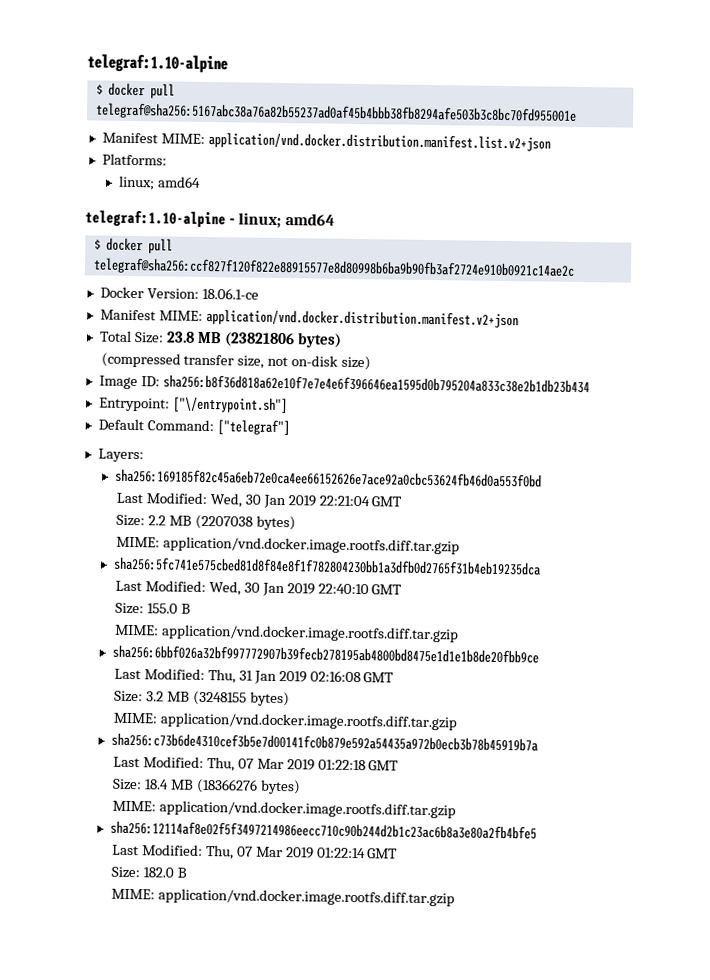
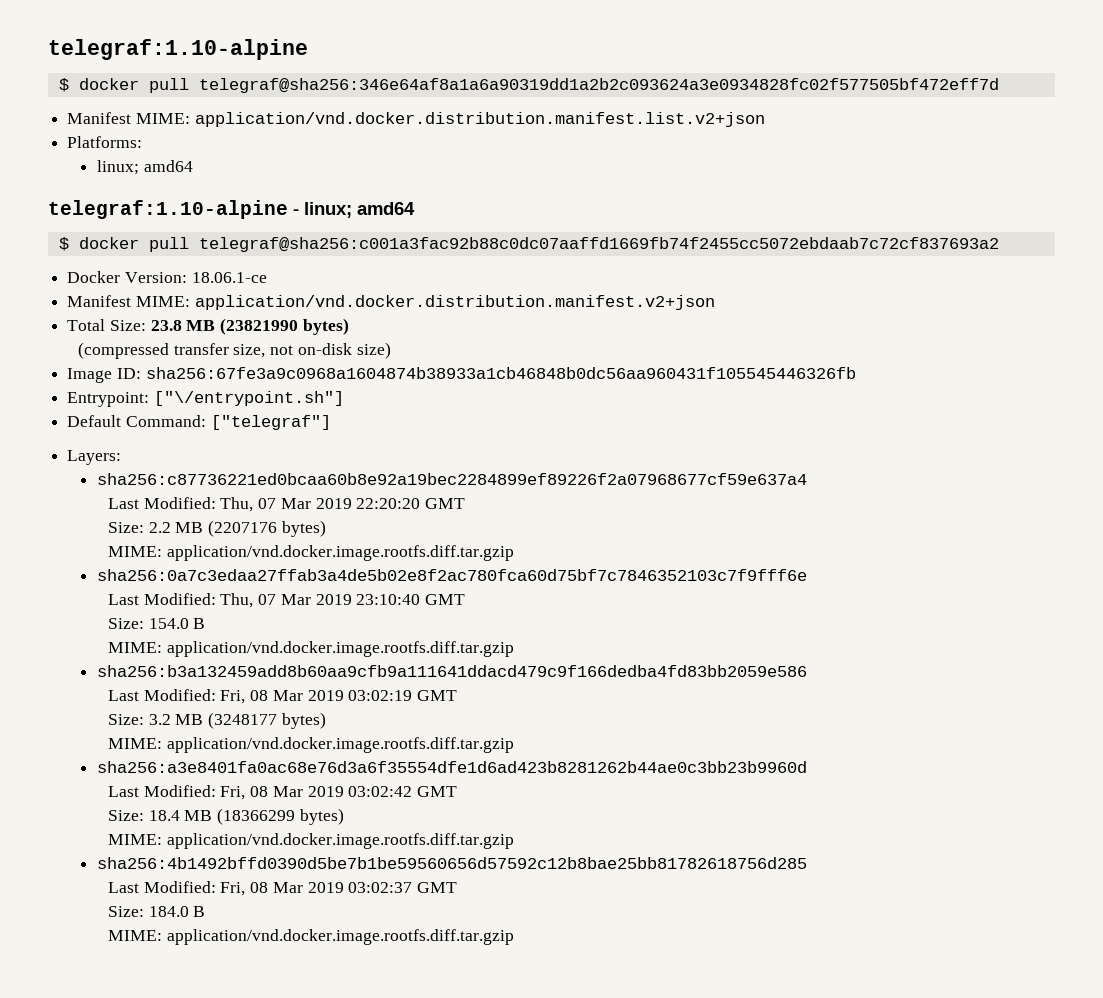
- $ docker pull telegraf@sha256:5167abc38a76a82b55237ad0af45b4bbb38fb8294afe503b3c8bc70fd955001e
+ $ docker pull telegraf@sha256:346e64af8a1a6a90319dd1a2b2c093624a3e0934828fc02f577505bf472eff7d
- $ docker pull telegraf@sha256:ccf827f120f822e88915577e8d80998b6ba9b90fb3af2724e910b0921c14ae2c
+ $ docker pull telegraf@sha256:c001a3fac92b88c0dc07aaffd1669fb74f2455cc5072ebdaab7c72cf837693a2
- Total Size: 23.8 MB (23821806 bytes)
+ Total Size: 23.8 MB (23821990 bytes)
- Image ID: sha256:b8f36d818a62e10f7e7e4e6f396646ea1595d0b795204a833c38e2b1db23b434
+ Image ID: sha256:67fe3a9c0968a1604874b38933a1cb46848b0dc56aa960431f105545446326fb
- sha256:169185f82c45a6eb72e0ca4ee66152626e7ace92a0cbc53624fb46d0a553f0bd
- Last Modified: Wed, 30 Jan 2019 22:21:04 GMT
- Size: 2.2 MB (2207038 bytes)
+ sha256:c87736221ed0bcaa60b8e92a19bec2284899ef89226f2a07968677cf59e637a4
+ Last Modified: Thu, 07 Mar 2019 22:20:20 GMT
+ Size: 2.2 MB (2207176 bytes)
  MIME: application/vnd.docker.image.rootfs.diff.tar.gzip
- sha256:5fc741e575cbed81d8f84e8f1f782804230bb1a3dfb0d2765f31b4eb19235dca
- Last Modified: Wed, 30 Jan 2019 22:40:10 GMT
- Size: 155.0 B
+ sha256:0a7c3edaa27ffab3a4de5b02e8f2ac780fca60d75bf7c7846352103c7f9fff6e
+ Last Modified: Thu, 07 Mar 2019 23:10:40 GMT
+ Size: 154.0 B
  MIME: application/vnd.docker.image.rootfs.diff.tar.gzip
- sha256:6bbf026a32bf997772907b39fecb278195ab4800bd8475e1d1e1b8de20fbb9ce
- Last Modified: Thu, 31 Jan 2019 02:16:08 GMT
- Size: 3.2 MB (3248155 bytes)
+ sha256:b3a132459add8b60aa9cfb9a111641ddacd479c9f166dedba4fd83bb2059e586
+ Last Modified: Fri, 08 Mar 2019 03:02:19 GMT
+ Size: 3.2 MB (3248177 bytes)
  MIME: application/vnd.docker.image.rootfs.diff.tar.gzip
- sha256:c73b6de4310cef3b5e7d00141fc0b879e592a54435a972b0ecb3b78b45919b7a
- Last Modified: Thu, 07 Mar 2019 01:22:18 GMT
- Size: 18.4 MB (18366276 bytes)
+ sha256:a3e8401fa0ac68e76d3a6f35554dfe1d6ad423b8281262b44ae0c3bb23b9960d
+ Last Modified: Fri, 08 Mar 2019 03:02:42 GMT
+ Size: 18.4 MB (18366299 bytes)
  MIME: application/vnd.docker.image.rootfs.diff.tar.gzip
- sha256:12114af8e02f5f3497214986eecc710c90b244d2b1c23ac6b8a3e80a2fb4bfe5
- Last Modified: Thu, 07 Mar 2019 01:22:14 GMT
- Size: 182.0 B
+ sha256:4b1492bffd0390d5be7b1be59560656d57592c12b8bae25bb81782618756d285
+ Last Modified: Fri, 08 Mar 2019 03:02:37 GMT
+ Size: 184.0 B

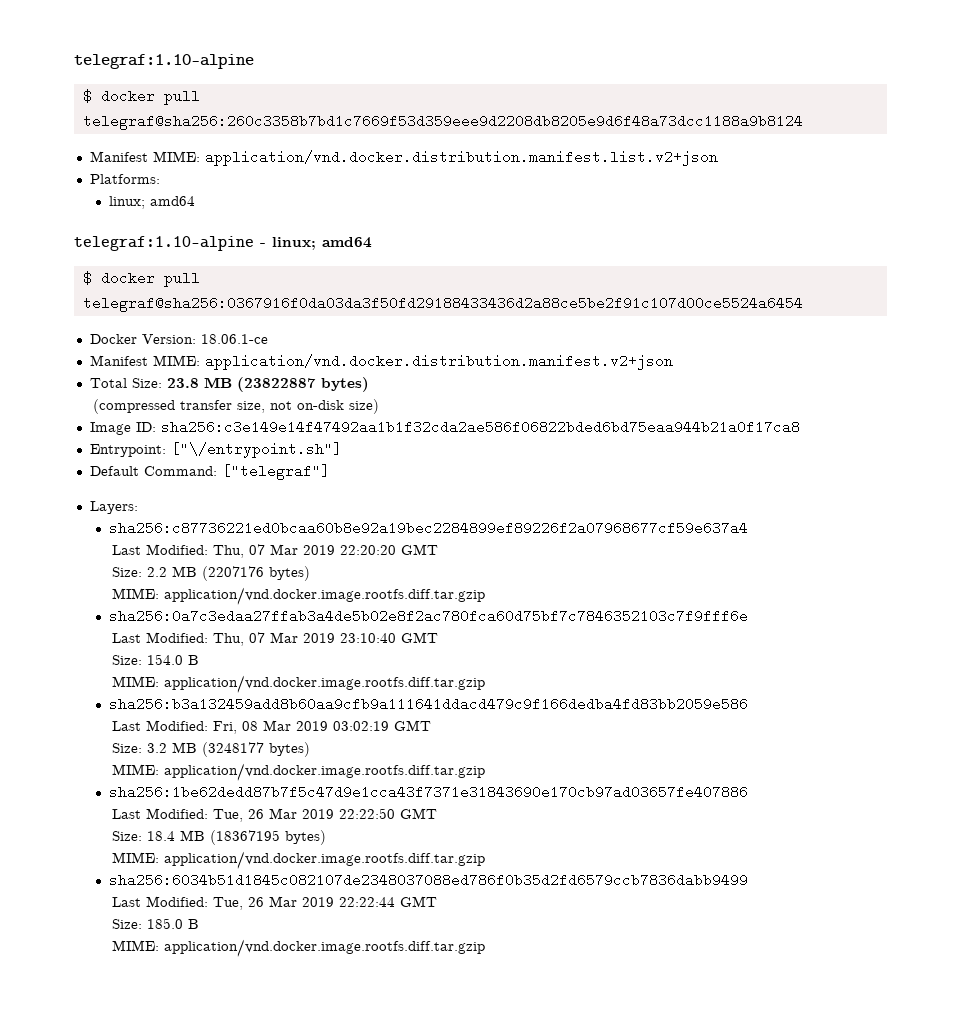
- $ docker pull telegraf@sha256:346e64af8a1a6a90319dd1a2b2c093624a3e0934828fc02f577505bf472eff7d
+ $ docker pull telegraf@sha256:260c3358b7bd1c7669f53d359eee9d2208db8205e9d6f48a73dcc1188a9b8124
- $ docker pull telegraf@sha256:c001a3fac92b88c0dc07aaffd1669fb74f2455cc5072ebdaab7c72cf837693a2
+ $ docker pull telegraf@sha256:0367916f0da03da3f50fd29188433436d2a88ce5be2f91c107d00ce5524a6454
- Total Size: 23.8 MB (23821990 bytes)
+ Total Size: 23.8 MB (23822887 bytes)
- Image ID: sha256:67fe3a9c0968a1604874b38933a1cb46848b0dc56aa960431f105545446326fb
+ Image ID: sha256:c3e149e14f47492aa1b1f32cda2ae586f06822bded6bd75eaa944b21a0f17ca8
- sha256:a3e8401fa0ac68e76d3a6f35554dfe1d6ad423b8281262b44ae0c3bb23b9960d
- Last Modified: Fri, 08 Mar 2019 03:02:42 GMT
+ sha256:1be62dedd87b7f5c47d9e1cca43f7371e31843690e170cb97ad03657fe407886
+ Last Modified: Tue, 26 Mar 2019 22:22:50 GMT
- Size: 18.4 MB (18366299 bytes)
+ Size: 18.4 MB (18367195 bytes)
  MIME: application/vnd.docker.image.rootfs.diff.tar.gzip
- sha256:4b1492bffd0390d5be7b1be59560656d57592c12b8bae25bb81782618756d285
- Last Modified: Fri, 08 Mar 2019 03:02:37 GMT
- Size: 184.0 B
+ sha256:6034b51d1845c082107de2348037088ed786f0b35d2fd6579ccb7836dabb9499
+ Last Modified: Tue, 26 Mar 2019 22:22:44 GMT
+ Size: 185.0 B

